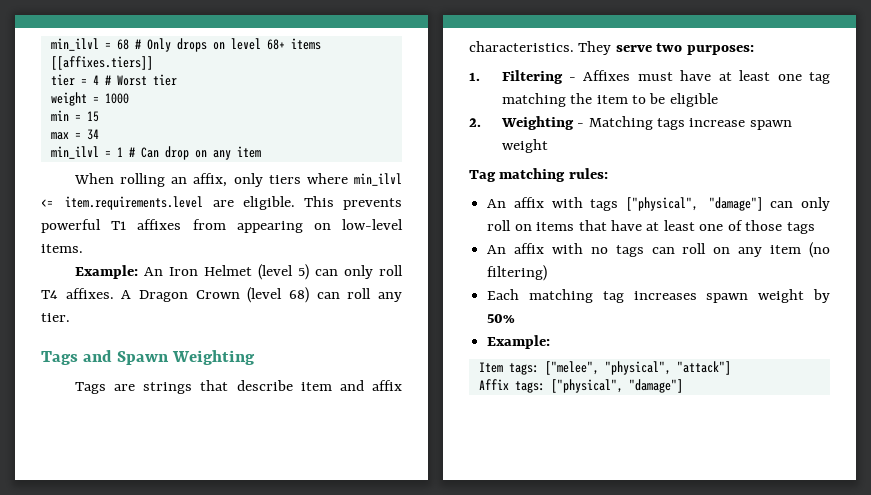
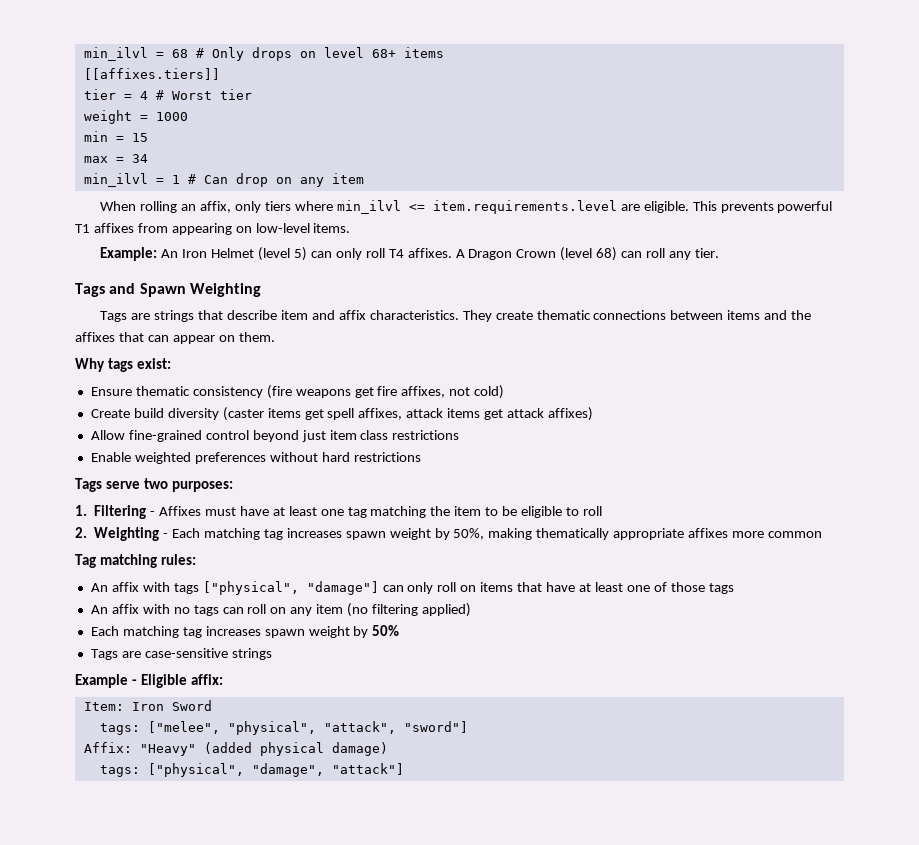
- They serve two purposes:
+ They create thematic connections between items and the affixes that can appear on them.
+ Why tags exist:
+ Ensure thematic consistency (fire weapons get fire affixes, not cold)
+ Create build diversity (caster items get spell affixes, attack items get attack affixes)
+ Allow fine-grained control beyond just item class restrictions
+ Enable weighted preferences without hard restrictions
+ Tags serve two purposes:
- 1. Filtering - Affixes must have at least one tag matching the item to be eligible
+ 1. Filtering - Affixes must have at least one tag matching the item to be eligible to roll
- 2. Weighting - Matching tags increase spawn weight
+ 2. Weighting - Each matching tag increases spawn weight by 50%, making thematically appropriate affixes more common
- An affix with no tags can roll on any item (no filtering)
+ An affix with no tags can roll on any item (no filtering applied)
  Each matching tag increases spawn weight by 50%
- Example:
- Item tags: ["melee", "physical", "attack"]
- Affix tags: ["physical", "damage"]
+ Tags are case-sensitive strings
+ Example - Eligible affix:
+ Item: Iron Sword
+ tags: ["melee", "physical", "attack", "sword"]
+ Affix: "Heavy" (added physical damage)
+ tags: ["physical", "damage", "attack"]

